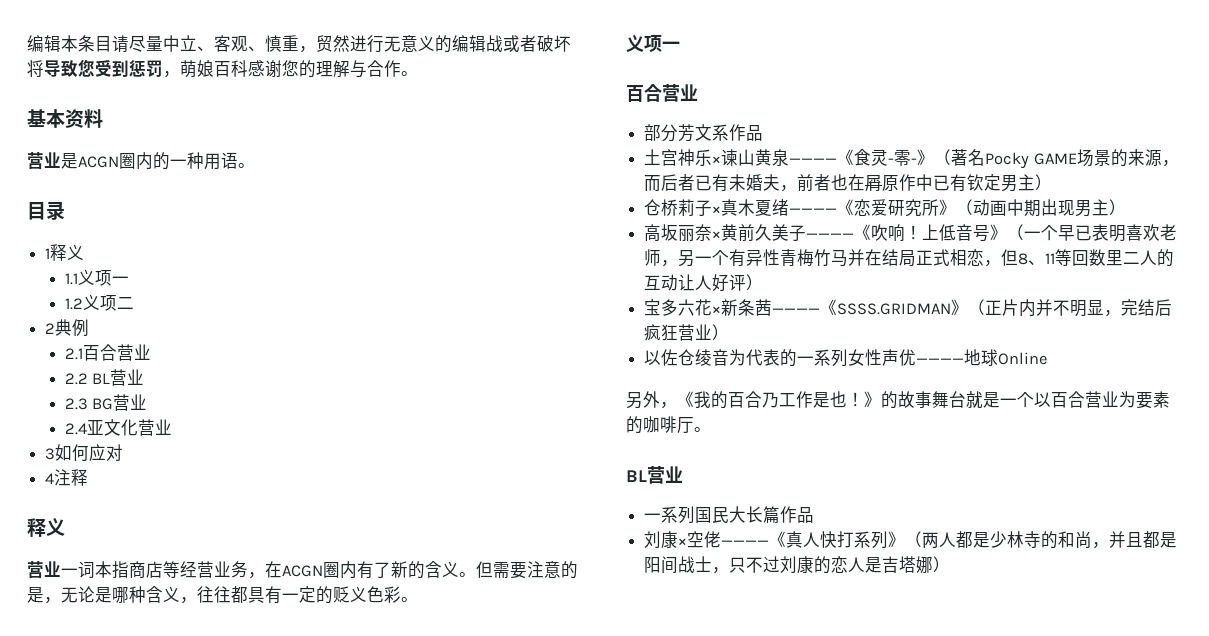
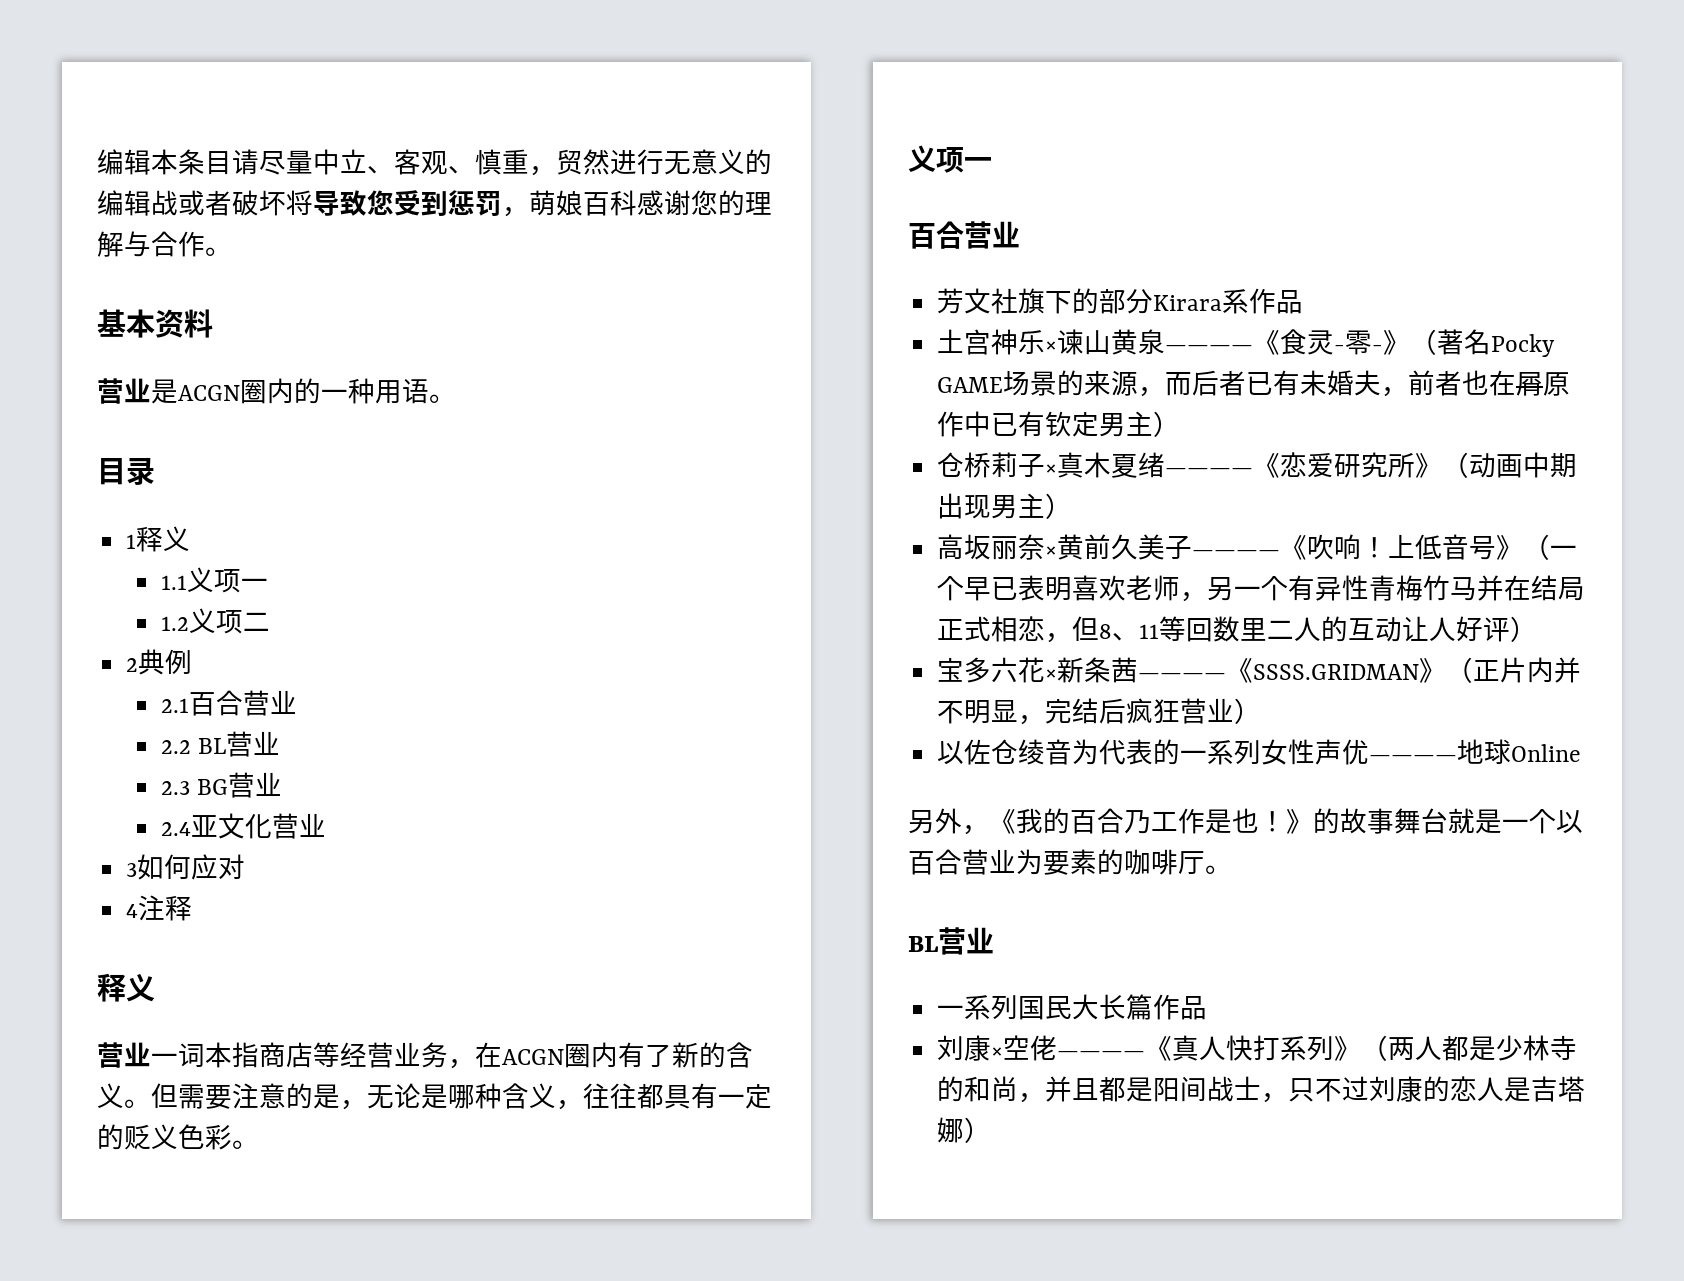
- 部分芳文系作品
+ 芳文社旗下的部分Kirara系作品

